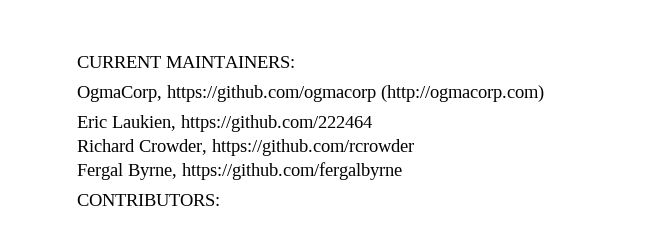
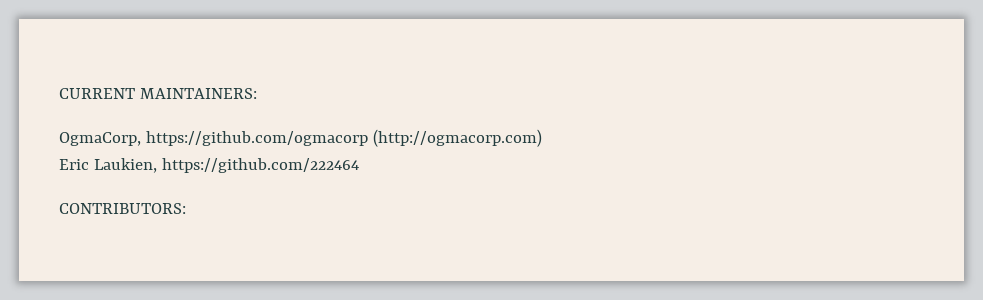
- Richard Crowder, https://github.com/rcrowder
- Fergal Byrne, https://github.com/fergalbyrne

